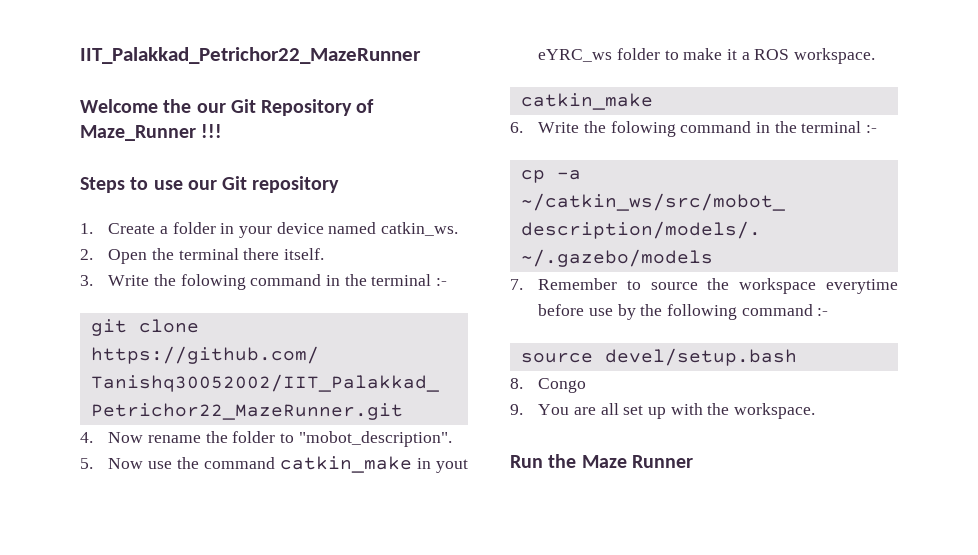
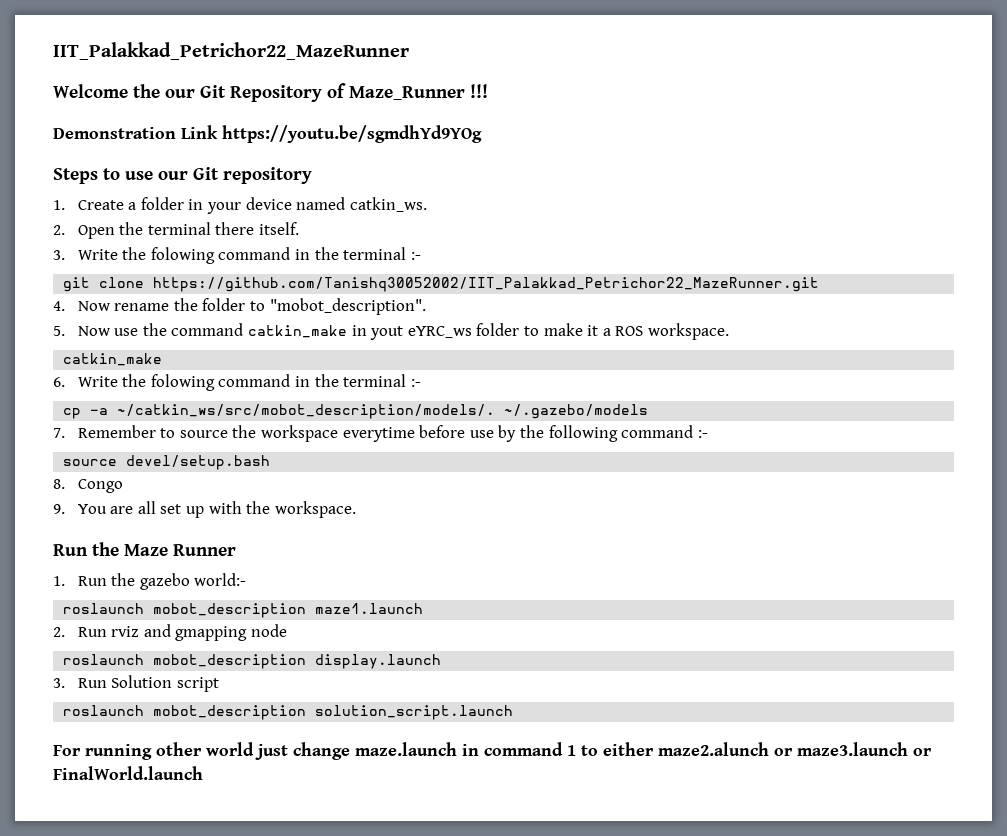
+ Demonstration Link https://youtu.be/sgmdhYd9YOg
+ 1. Run the gazebo world:-
+ roslaunch mobot_description maze1.launch
+ 2. Run rviz and gmapping node
+ roslaunch mobot_description display.launch
+ 3. Run Solution script
+ roslaunch mobot_description solution_script.launch
+ For running other world just change maze.launch in command 1 to either maze2.alunch or maze3.launch or FinalWorld.launch

